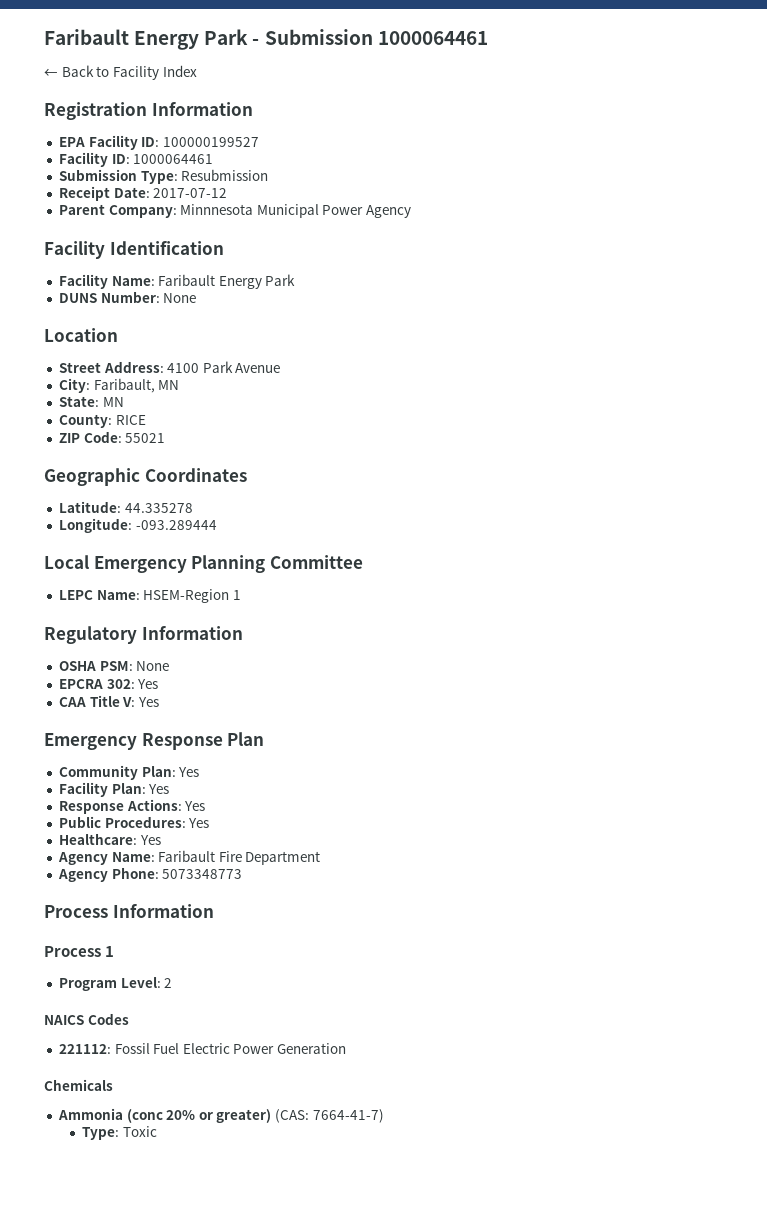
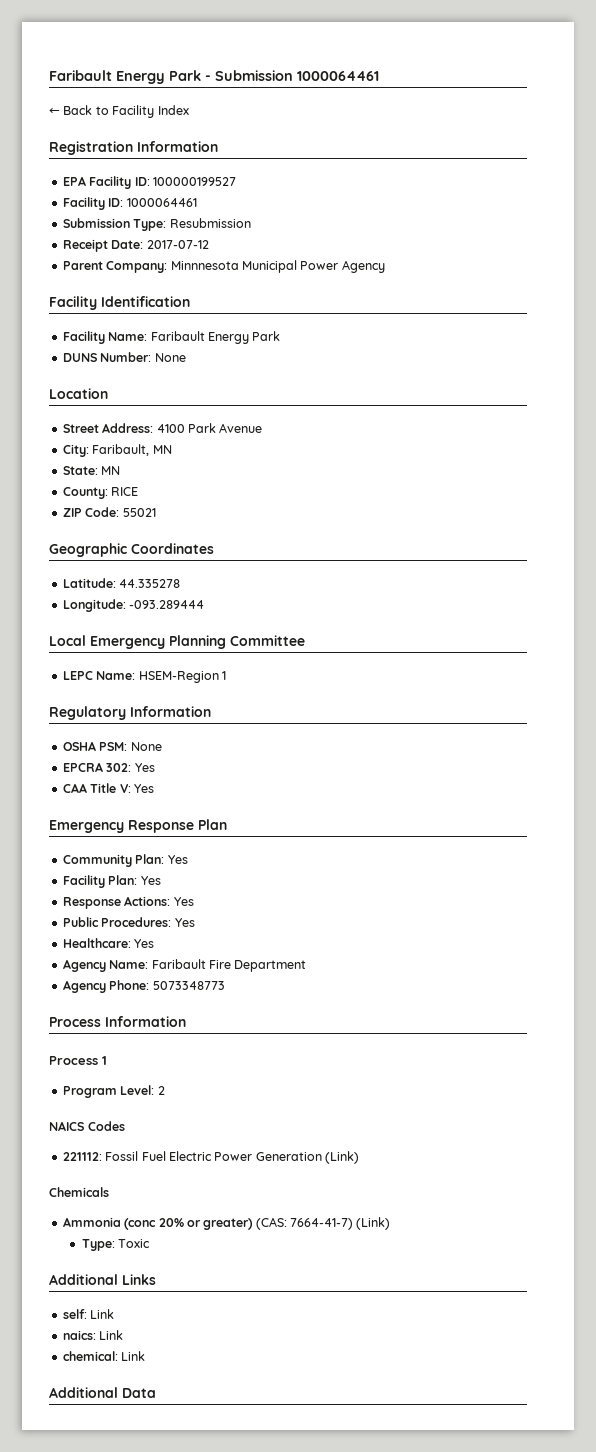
- 221112: Fossil Fuel Electric Power Generation
+ 221112: Fossil Fuel Electric Power Generation (Link)
- Ammonia (conc 20% or greater) (CAS: 7664-41-7)
+ Ammonia (conc 20% or greater) (CAS: 7664-41-7) (Link)
+ Additional Links
+ self: Link
+ naics: Link
+ chemical: Link
+ Additional Data

